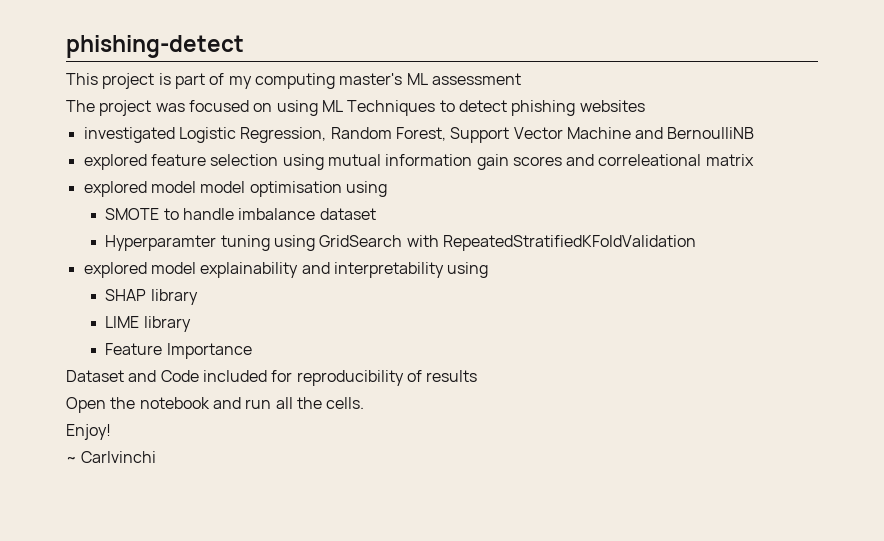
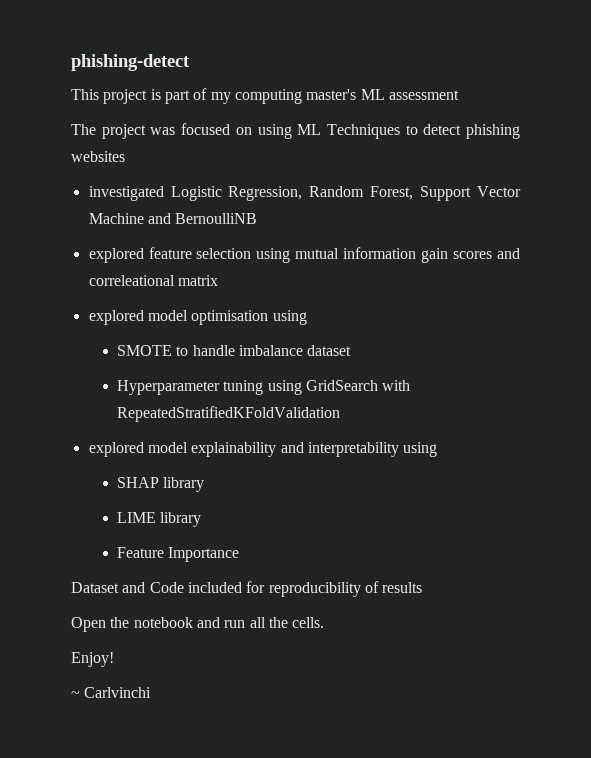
- explored model model optimisation using
+ explored model optimisation using
- Hyperparamter tuning using GridSearch with RepeatedStratifiedKFoldValidation
+ Hyperparameter tuning using GridSearch with RepeatedStratifiedKFoldValidation

